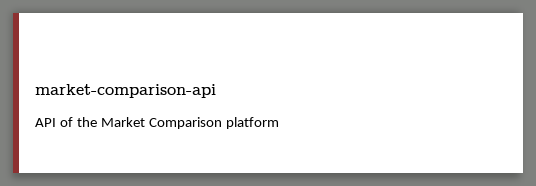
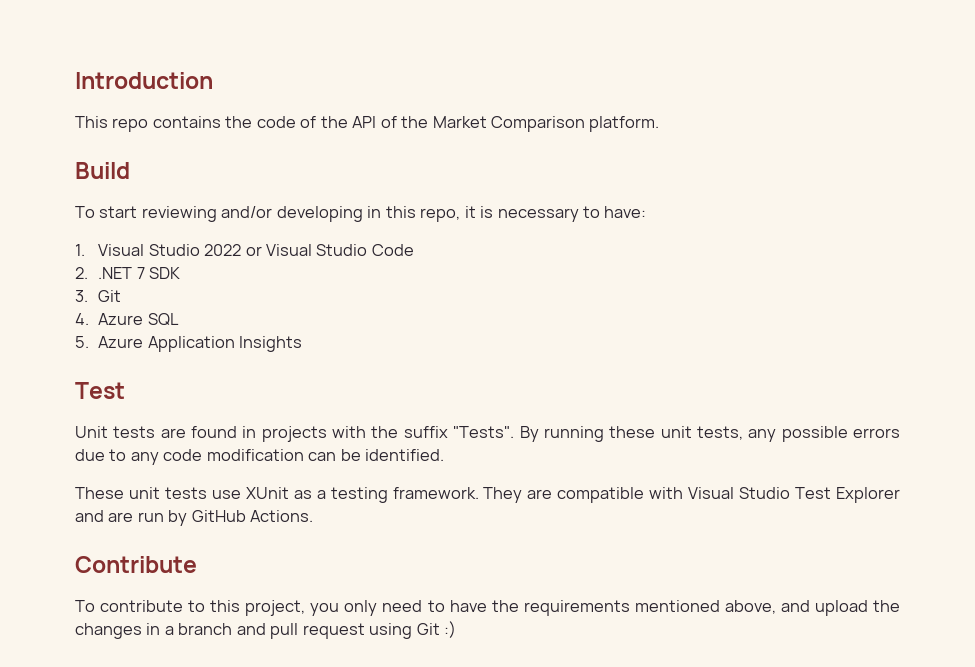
- market-comparison-api
- API of the Market Comparison platform
+ Introduction
+ This repo contains the code of the API of the Market Comparison platform.
+ Build
+ To start reviewing and/or developing in this repo, it is necessary to have:
+ 1. Visual Studio 2022 or Visual Studio Code
+ 2. .NET 7 SDK
+ 3. Git
+ 4. Azure SQL
+ 5. Azure Application Insights
+ Test
+ Unit tests are found in projects with the suffix "Tests". By running these unit tests, any possible errors due to any code modification can be identified.
+ These unit tests use XUnit as a testing framework. They are compatible with Visual Studio Test Explorer and are run by GitHub Actions.
+ Contribute
+ To contribute to this project, you only need to have the requirements mentioned above, and upload the changes in a branch and pull request using Git :)

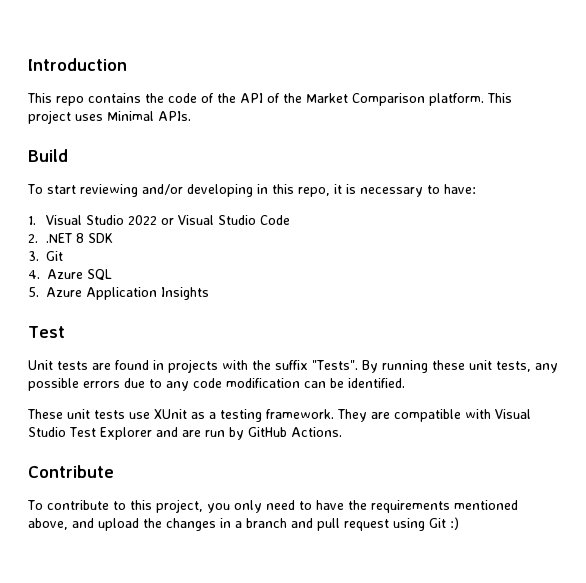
+ This project uses Minimal APIs.
- 2. .NET 7 SDK
+ 2. .NET 8 SDK

